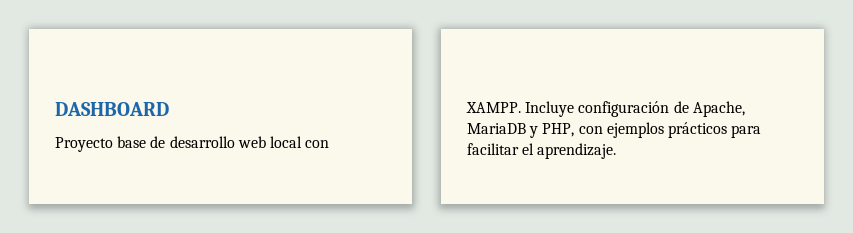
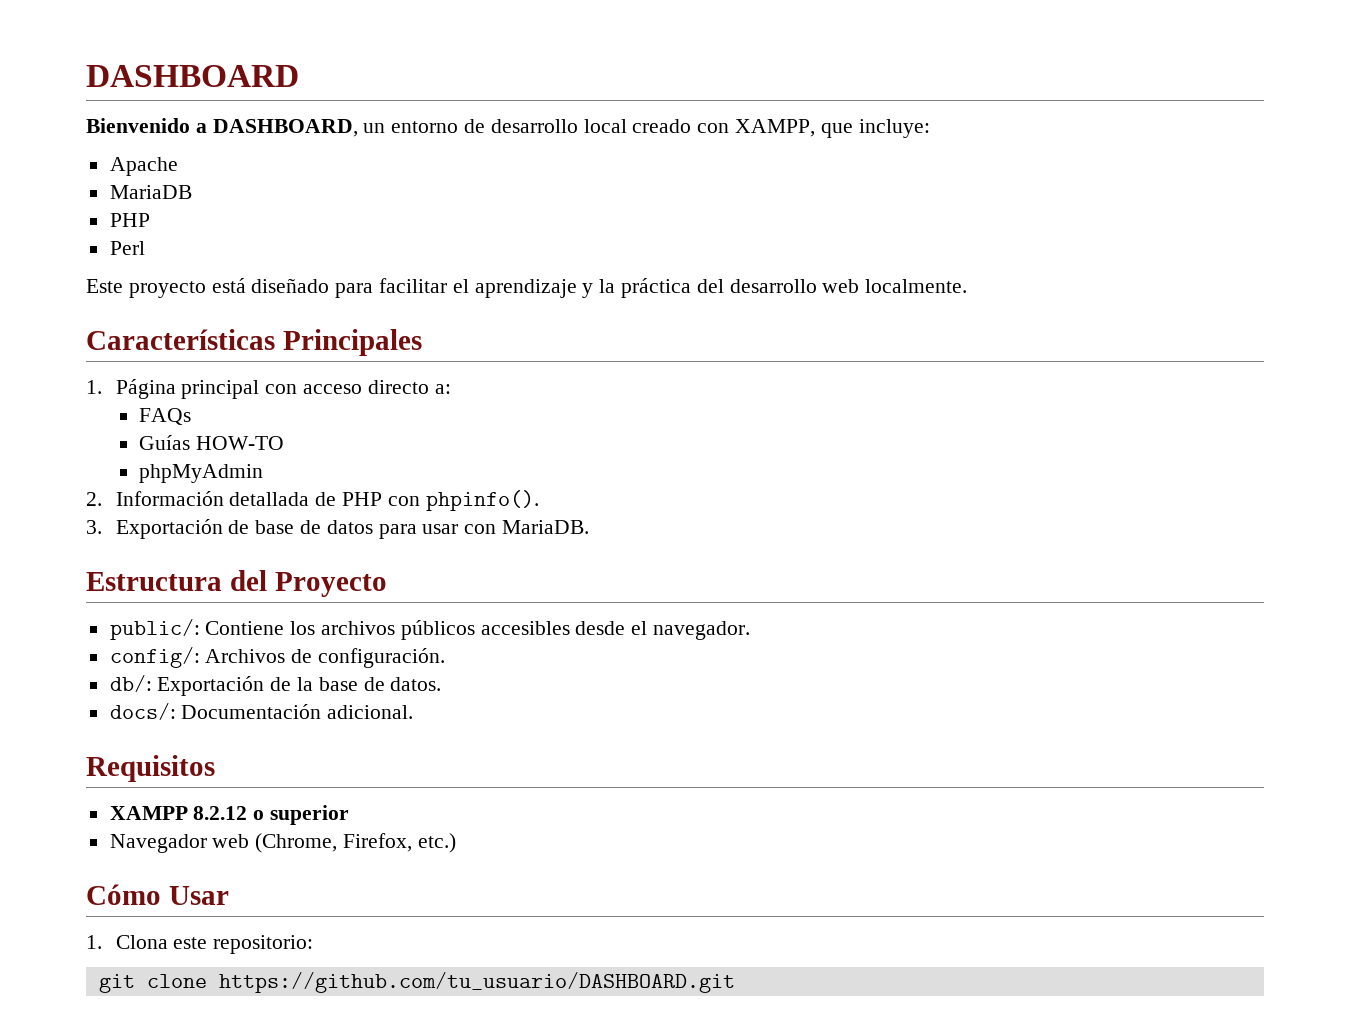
- Proyecto base de desarrollo web local con XAMPP. Incluye configuración de Apache, MariaDB y PHP, con ejemplos prácticos para facilitar el aprendizaje.
+ Bienvenido a DASHBOARD, un entorno de desarrollo local creado con XAMPP, que incluye:
+ Apache
+ MariaDB
+ PHP
+ Perl
+ Este proyecto está diseñado para facilitar el aprendizaje y la práctica del desarrollo web localmente.
+ Características Principales
+ 1. Página principal con acceso directo a:
+ FAQs
+ Guías HOW-TO
+ phpMyAdmin
+ 2. Información detallada de PHP con phpinfo().
+ 3. Exportación de base de datos para usar con MariaDB.
+ Estructura del Proyecto
+ public/: Contiene los archivos públicos accesibles desde el navegador.
+ config/: Archivos de configuración.
+ db/: Exportación de la base de datos.
+ docs/: Documentación adicional.
+ Requisitos
+ XAMPP 8.2.12 o superior
+ Navegador web (Chrome, Firefox, etc.)
+ Cómo Usar
+ 1. Clona este repositorio:
+ git clone https://github.com/tu_usuario/DASHBOARD.git

